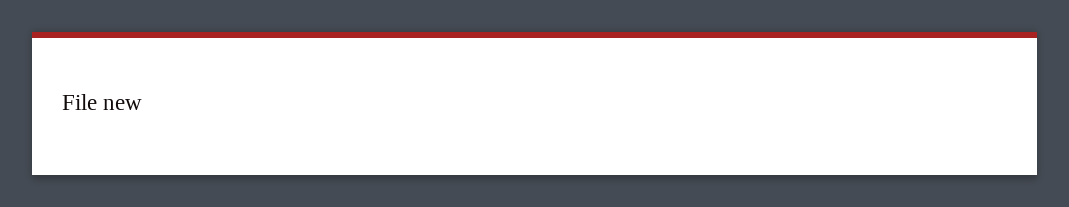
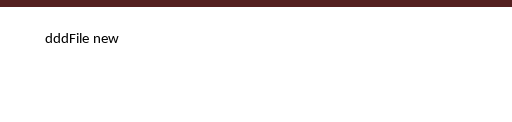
- File new
+ dddFile new

